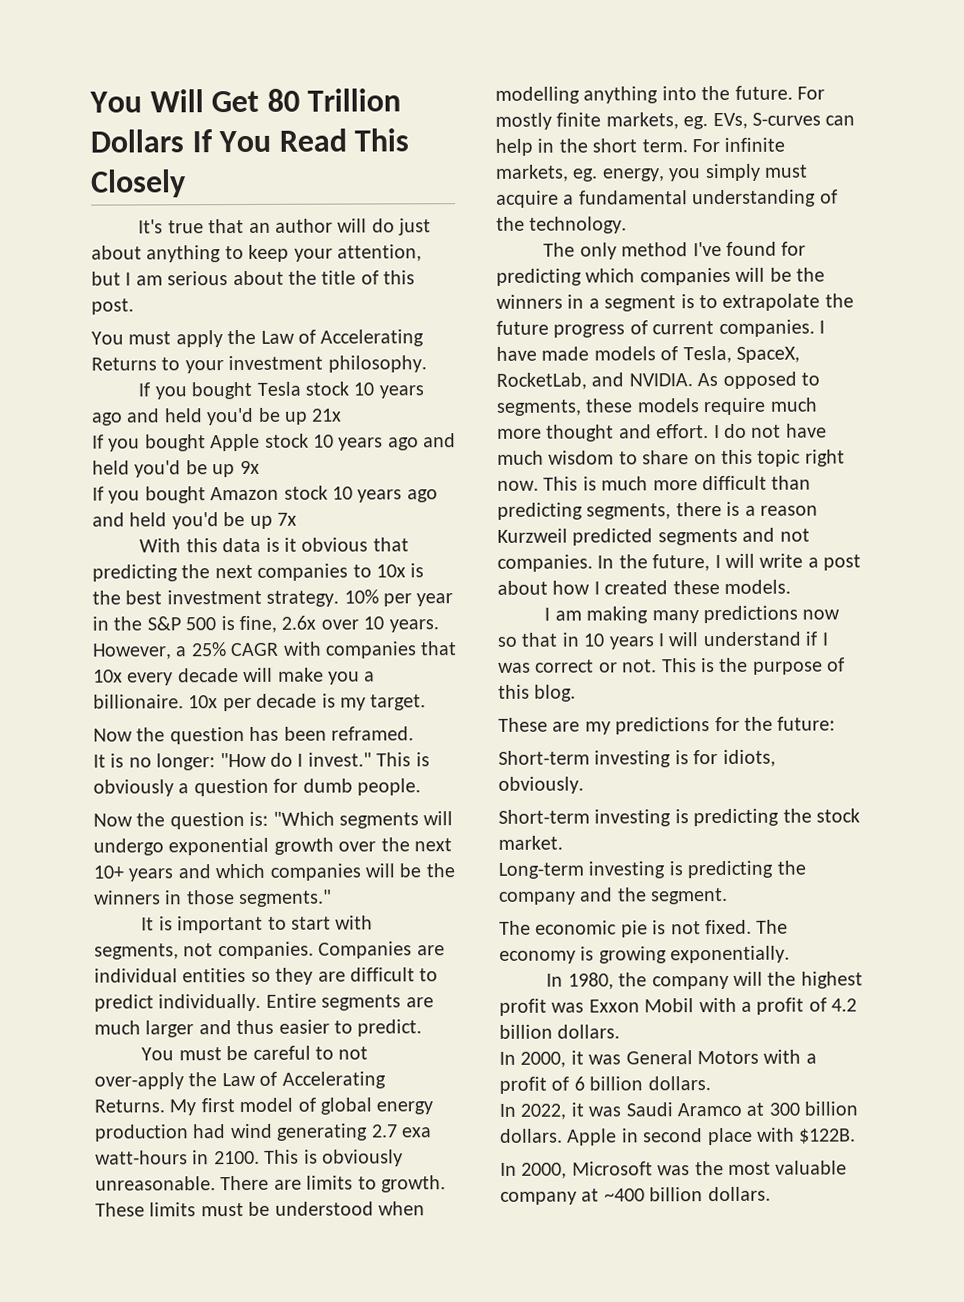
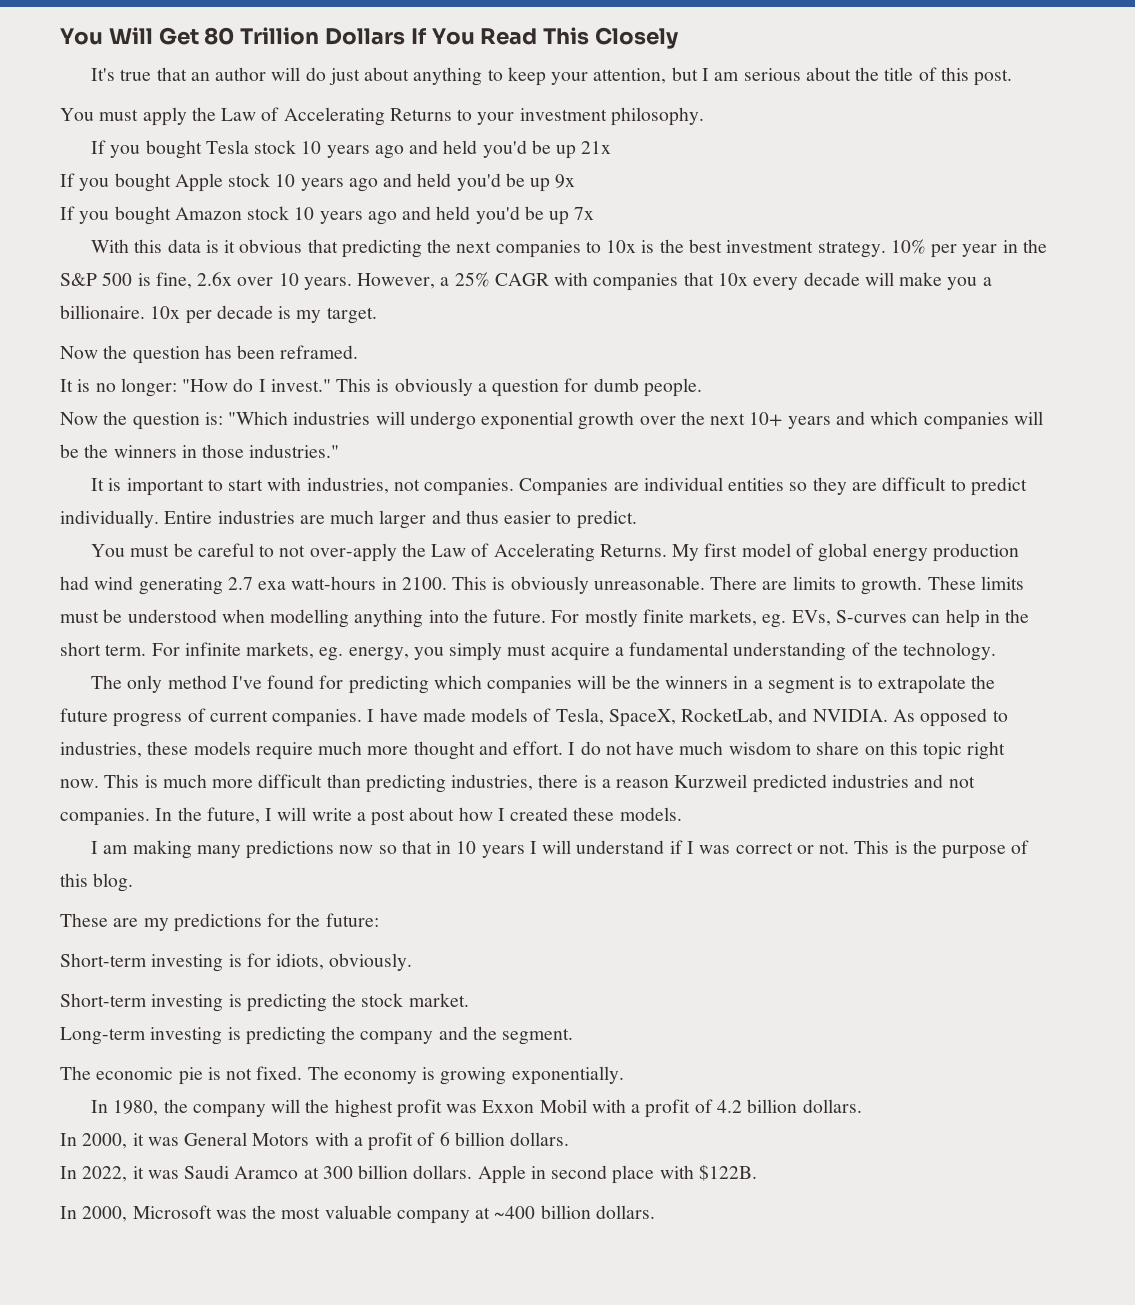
- Now the question is: "Which segments will undergo exponential growth over the next 10+ years and which companies will be the winners in those segments."
+ Now the question is: "Which industries will undergo exponential growth over the next 10+ years and which companies will be the winners in those industries."
- It is important to start with segments, not companies.
+ It is important to start with industries, not companies.
- Entire segments are much larger and thus easier to predict.
+ Entire industries are much larger and thus easier to predict.
- As opposed to segments, these models require much more thought and effort.
+ As opposed to industries, these models require much more thought and effort.
- This is much more difficult than predicting segments, there is a reason Kurzweil predicted segments and not companies.
+ This is much more difficult than predicting industries, there is a reason Kurzweil predicted industries and not companies.

